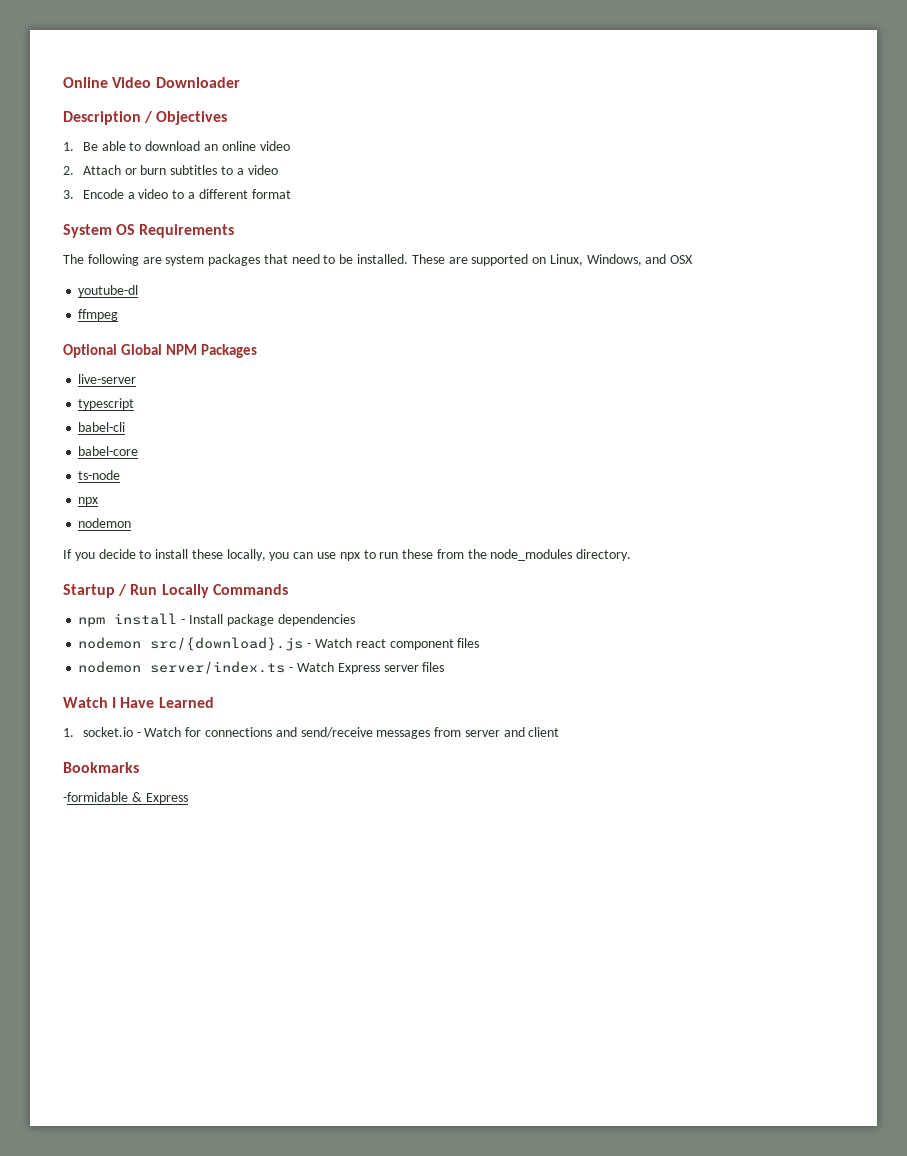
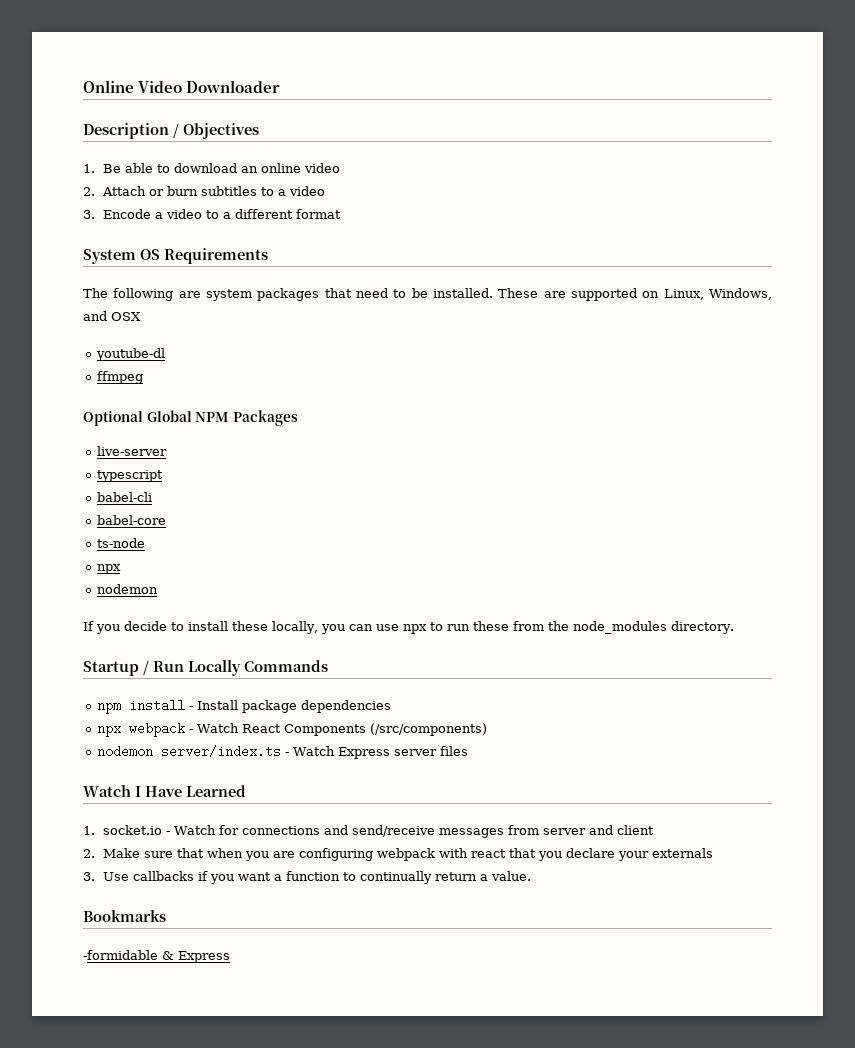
- nodemon src/{download}.js - Watch react component files
+ npx webpack - Watch React Components (/src/components)
+ 2. Make sure that when you are configuring webpack with react that you declare your externals
+ 3. Use callbacks if you want a function to continually return a value.

